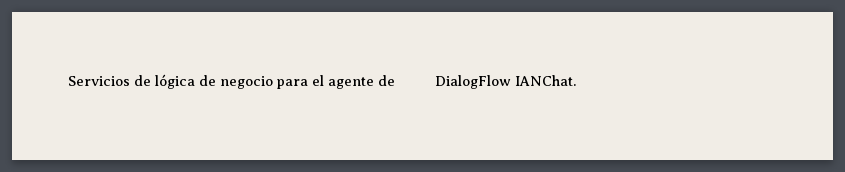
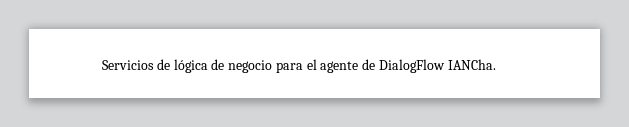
- Servicios de lógica de negocio para el agente de DialogFlow IANChat.
+ Servicios de lógica de negocio para el agente de DialogFlow IANCha.

